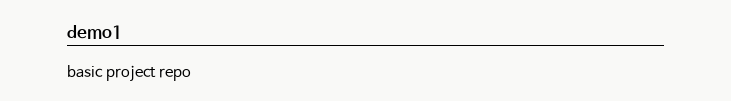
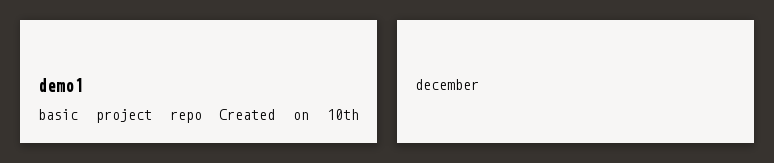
- basic project repo
+ basic project repo Created on 10th december

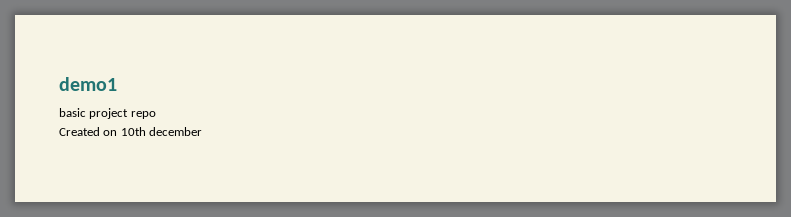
- basic project repo Created on 10th december
+ basic project repo
+ Created on 10th december

